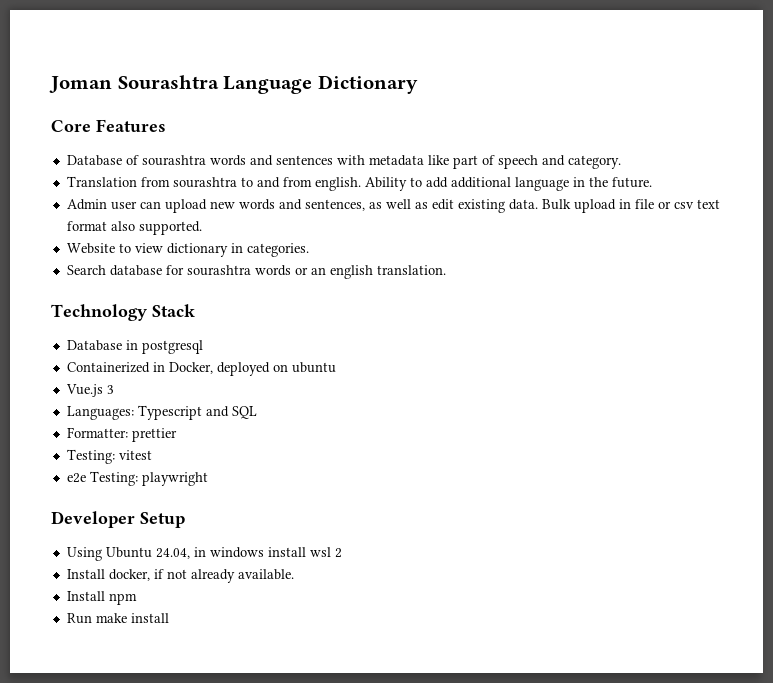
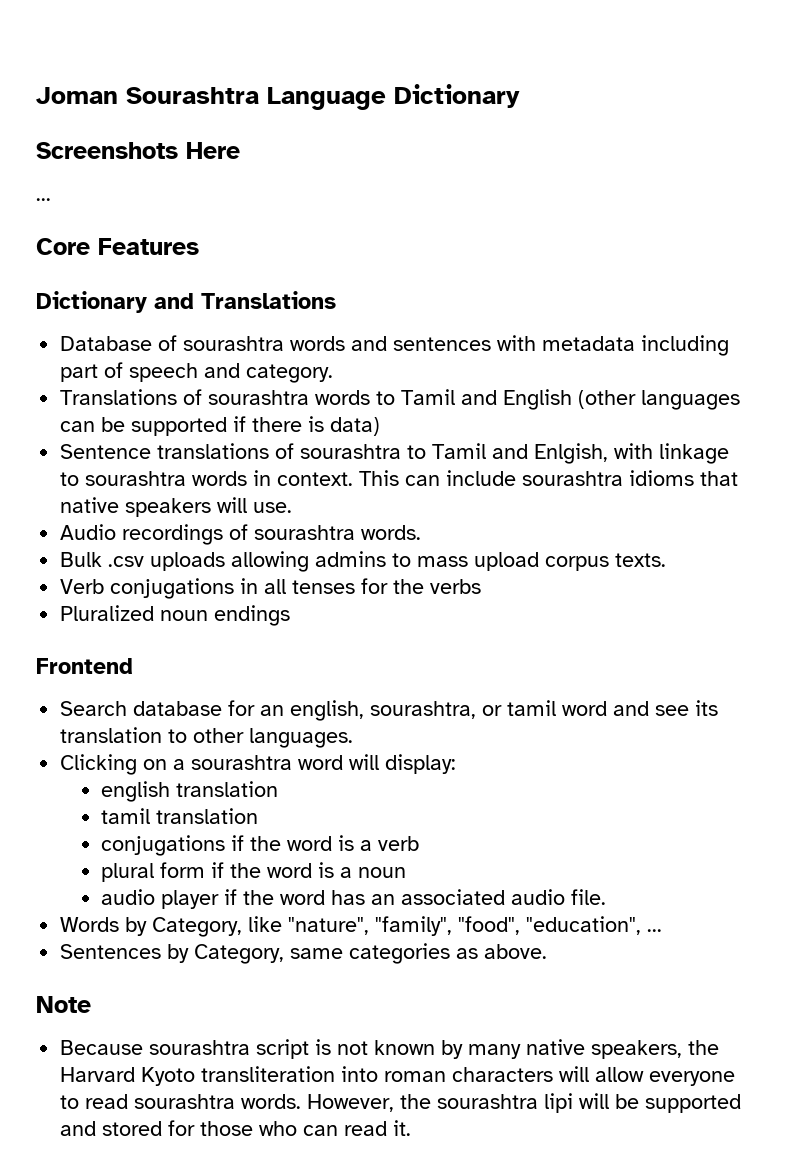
+ Screenshots Here
+ ...
+ Dictionary and Translations
- Database of sourashtra words and sentences with metadata like part of speech and category.
+ Database of sourashtra words and sentences with metadata including part of speech and category.
- Translation from sourashtra to and from english. Ability to add additional language in the future.
- Admin user can upload new words and sentences, as well as edit existing data. Bulk upload in file or csv text format also supported.
- Website to view dictionary in categories.
- Search database for sourashtra words or an english translation.
- Technology Stack
- Database in postgresql
- Containerized in Docker, deployed on ubuntu
- Vue.js 3
- Languages: Typescript and SQL
- Formatter: prettier
- Testing: vitest
- e2e Testing: playwright
- Developer Setup
- Using Ubuntu 24.04, in windows install wsl 2
- Install docker, if not already available.
- Install npm
- Run make install
+ Translations of sourashtra words to Tamil and English (other languages can be supported if there is data)
+ Sentence translations of sourashtra to Tamil and Enlgish, with linkage to sourashtra words in context. This can include sourashtra idioms that native speakers will use.
+ Audio recordings of sourashtra words.
+ Bulk .csv uploads allowing admins to mass upload corpus texts.
+ Verb conjugations in all tenses for the verbs
+ Pluralized noun endings
+ Frontend
+ Search database for an english, sourashtra, or tamil word and see its translation to other languages.
+ Clicking on a sourashtra word will display:
+ english translation
+ tamil translation
+ conjugations if the word is a verb
+ plural form if the word is a noun
+ audio player if the word has an associated audio file.
+ Words by Category, like "nature", "family", "food", "education", ...
+ Sentences by Category, same categories as above.
+ Note
+ Because sourashtra script is not known by many native speakers, the Harvard Kyoto transliteration into roman characters will allow everyone to read sourashtra words. However, the sourashtra lipi will be supported and stored for those who can read it.

